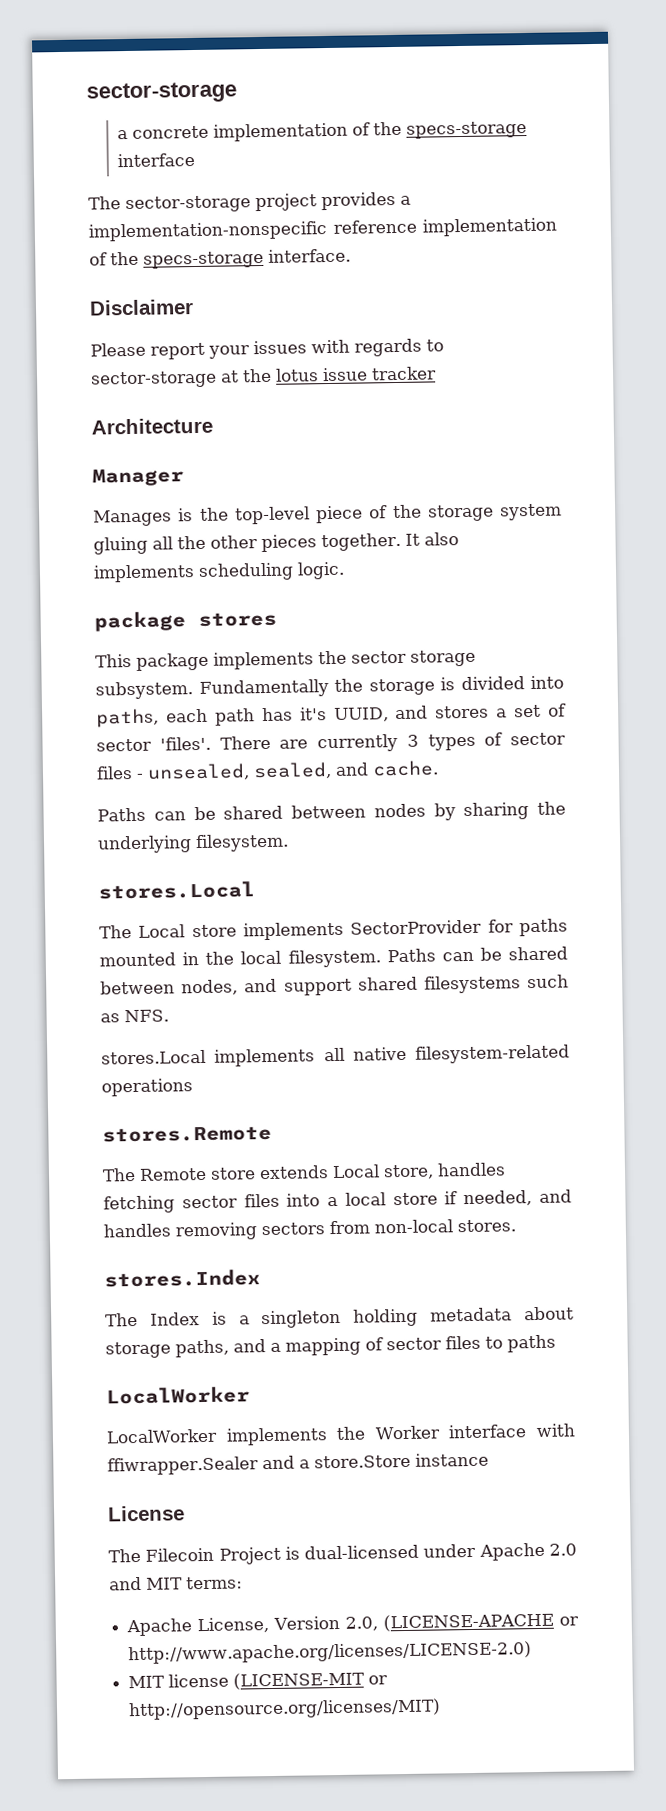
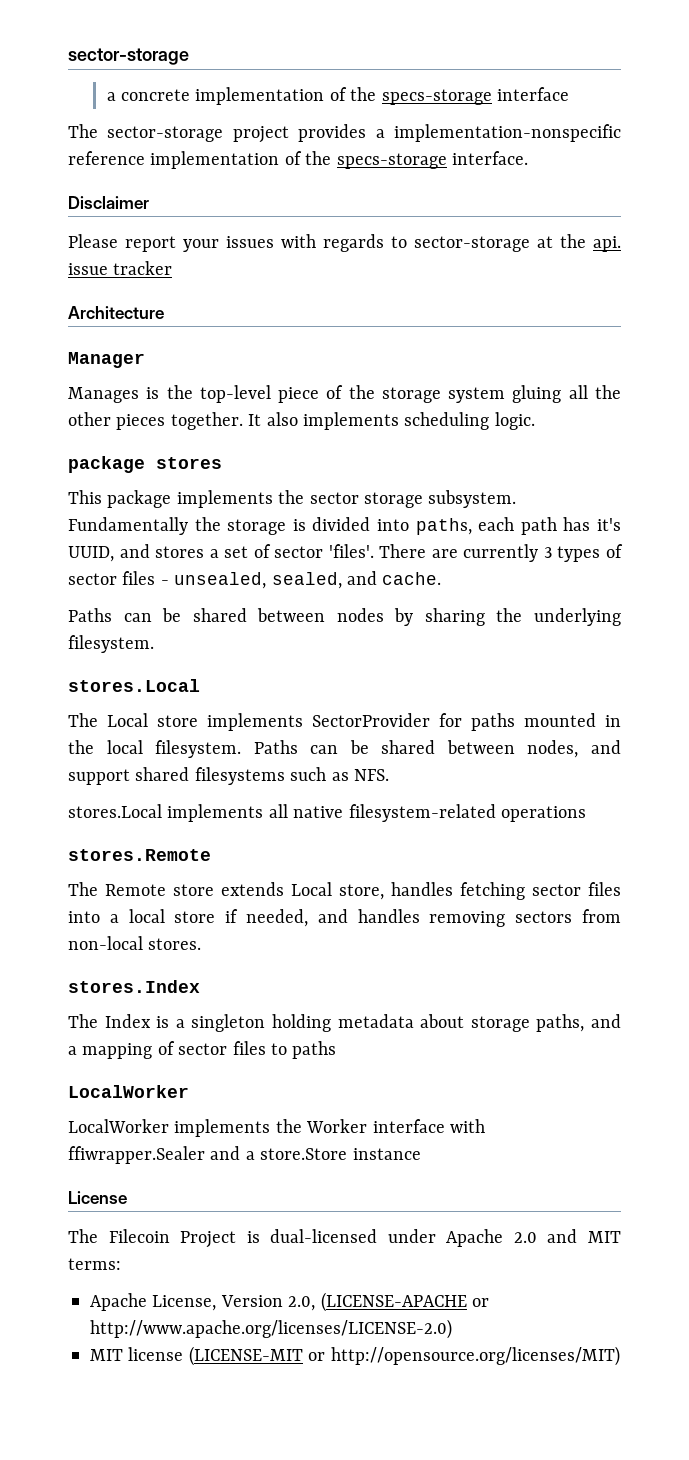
- Please report your issues with regards to sector-storage at the lotus issue tracker
+ Please report your issues with regards to sector-storage at the api. issue tracker

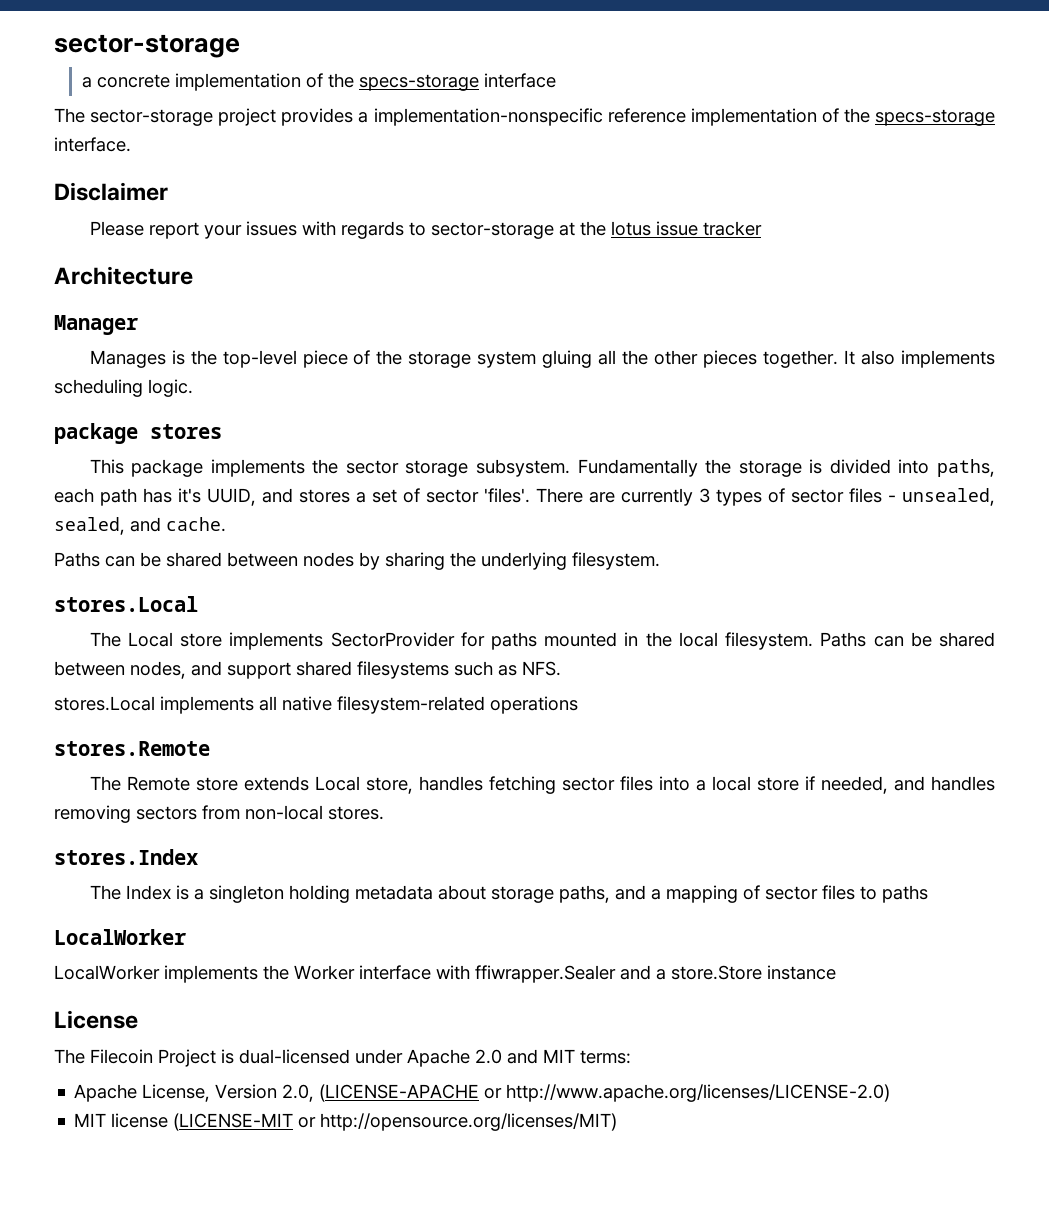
- Please report your issues with regards to sector-storage at the api. issue tracker
+ Please report your issues with regards to sector-storage at the lotus issue tracker

